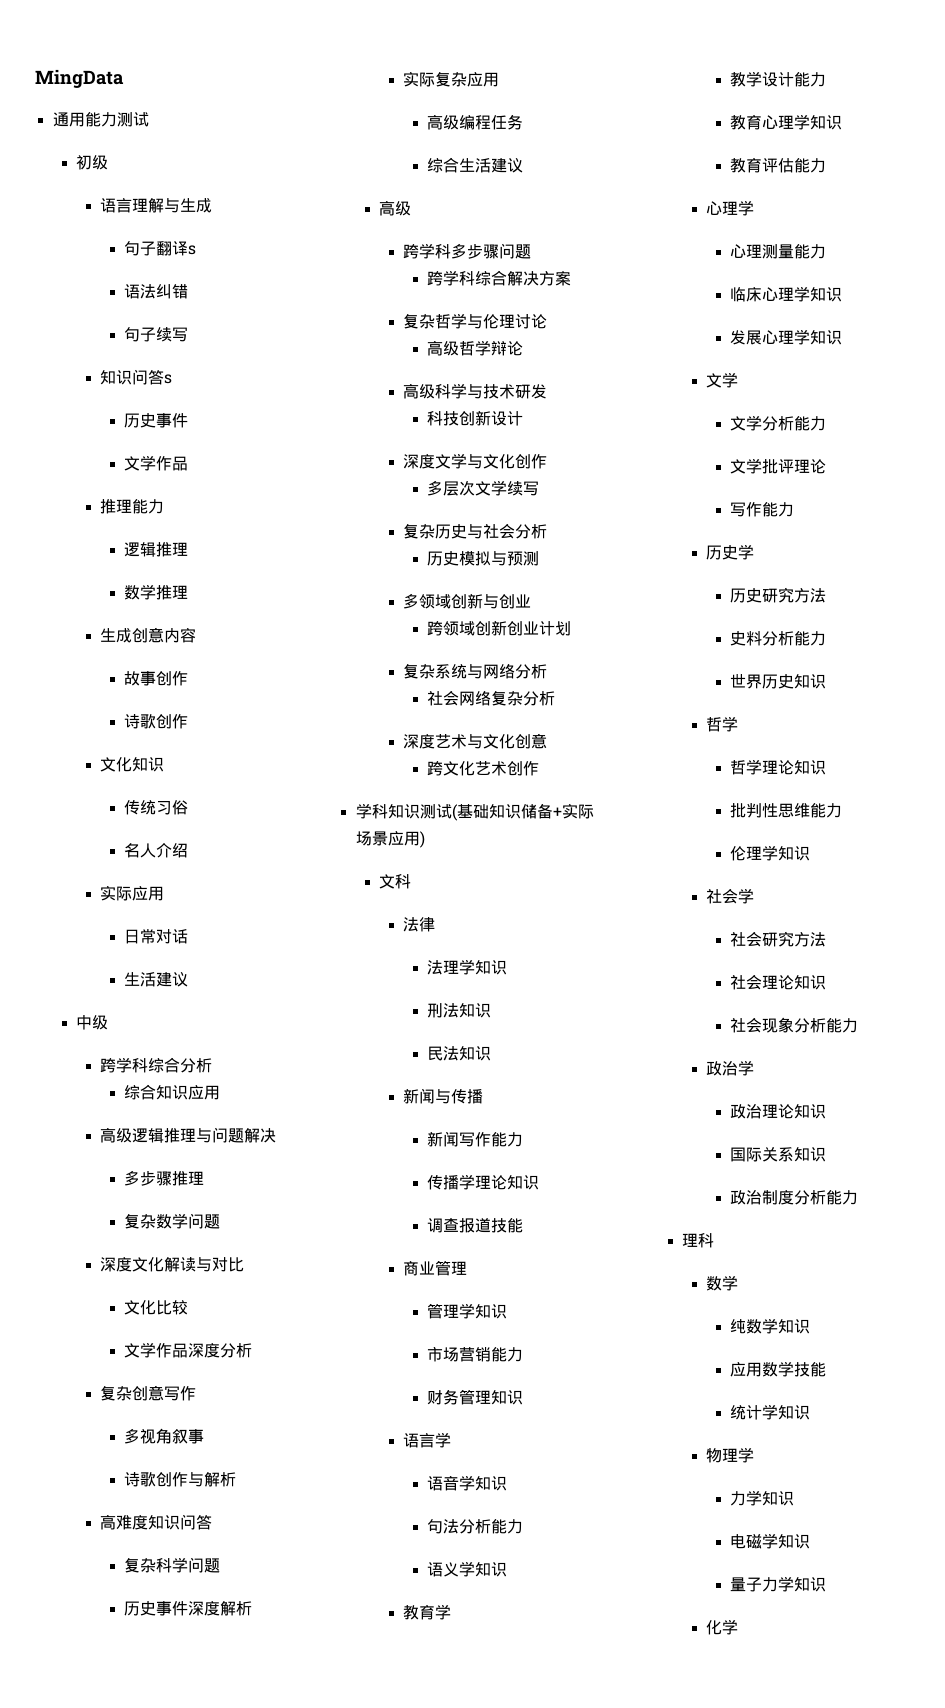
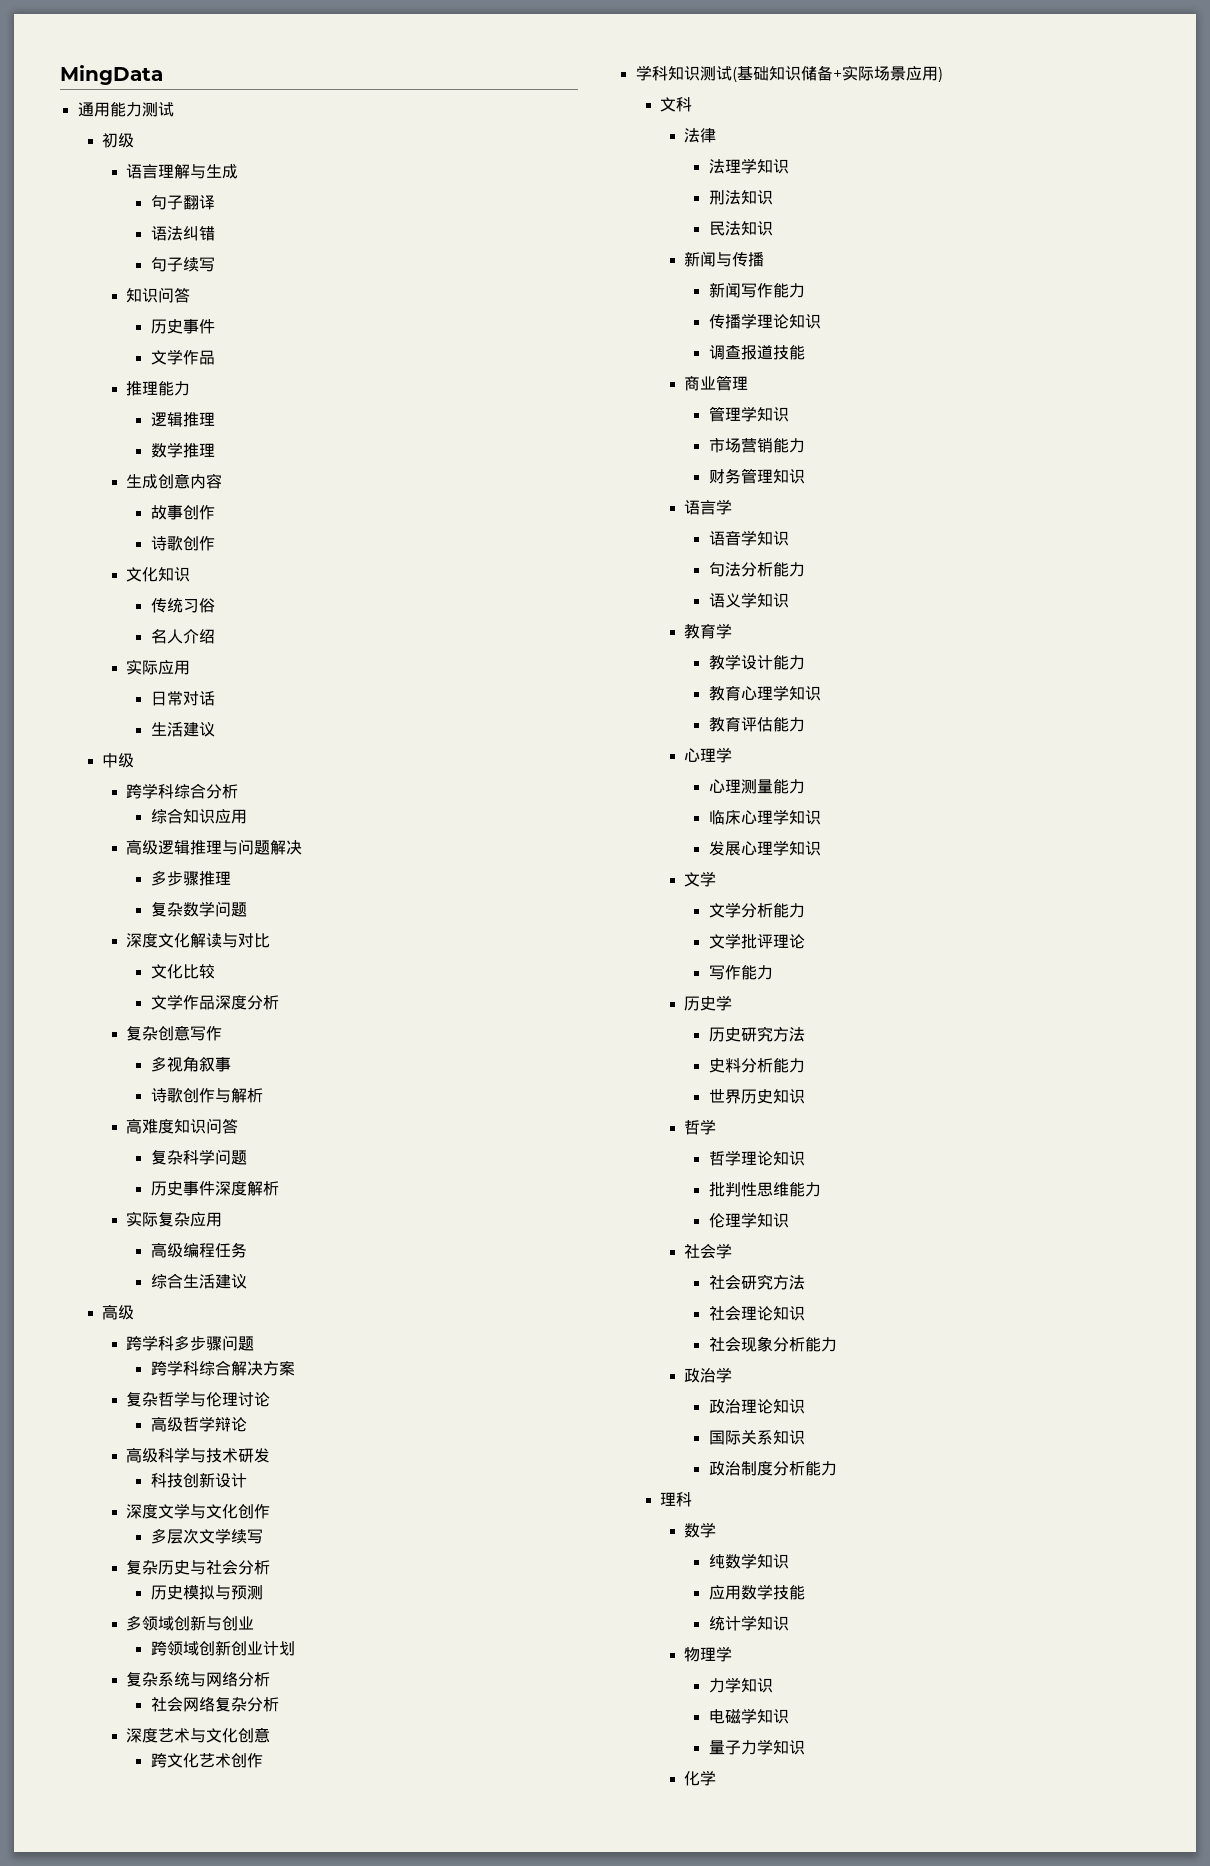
- 句子翻译s
+ 句子翻译
  句子续写
- 知识问答s
+ 知识问答

